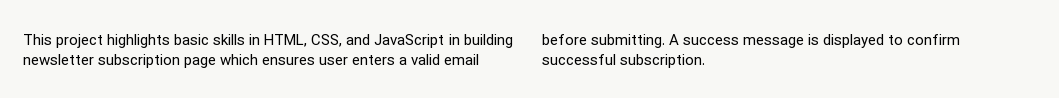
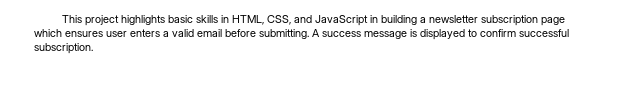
- This project highlights basic skills in HTML, CSS, and JavaScript in building newsletter subscription page which ensures user enters a valid email before submitting.
+ This project highlights basic skills in HTML, CSS, and JavaScript in building a newsletter subscription page which ensures user enters a valid email before submitting.

